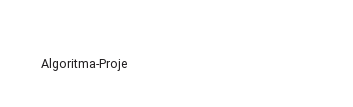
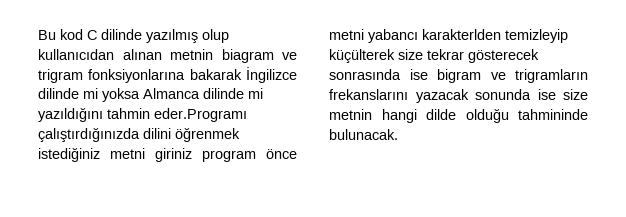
- Algoritma-Proje
+ Bu kod C dilinde yazılmış olup kullanıcıdan alınan metnin biagram ve trigram fonksiyonlarına bakarak İngilizce dilinde mi yoksa Almanca dilinde mi yazıldığını tahmin eder.Programı çalıştırdığınızda dilini öğrenmek istediğiniz metni giriniz program önce metni yabancı karakterlden temizleyip küçülterek size tekrar gösterecek sonrasında ise bigram ve trigramların frekanslarını yazacak sonunda ise size metnin hangi dilde olduğu tahmininde bulunacak.

